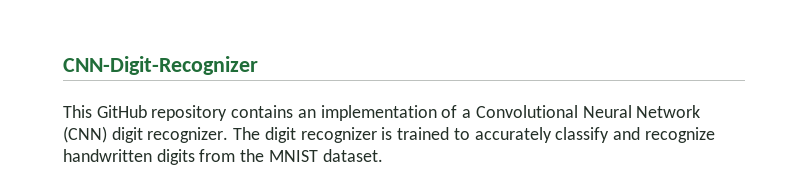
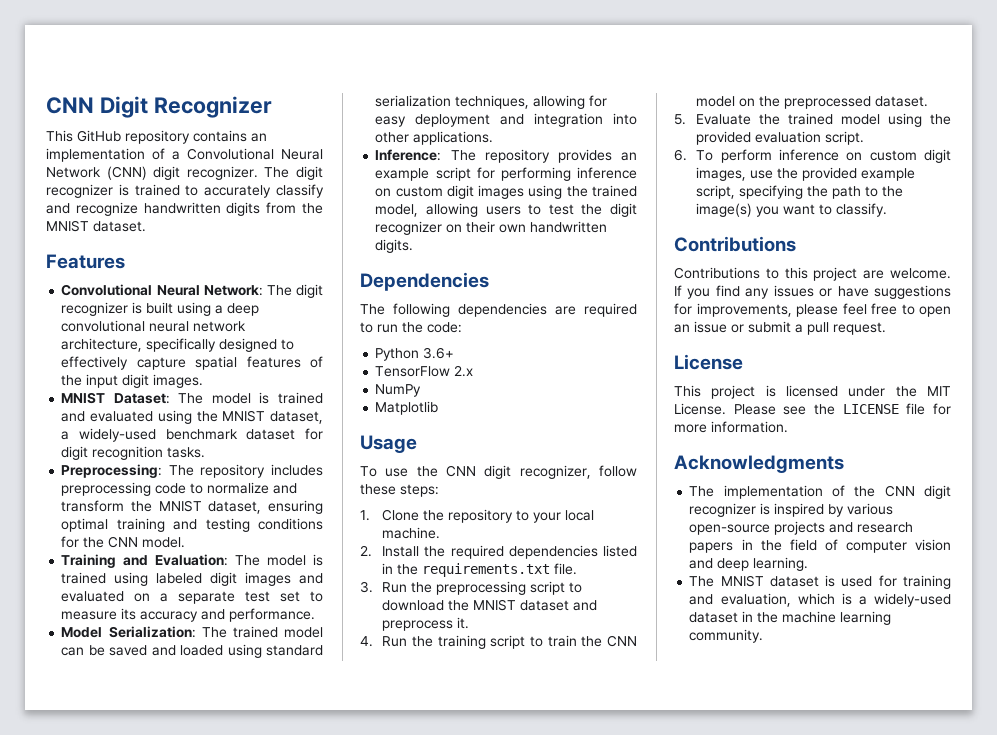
- CNN-Digit-Recognizer
+ CNN Digit Recognizer
+ Features
+ Convolutional Neural Network: The digit recognizer is built using a deep convolutional neural network architecture, specifically designed to effectively capture spatial features of the input digit images.
+ MNIST Dataset: The model is trained and evaluated using the MNIST dataset, a widely-used benchmark dataset for digit recognition tasks.
+ Preprocessing: The repository includes preprocessing code to normalize and transform the MNIST dataset, ensuring optimal training and testing conditions for the CNN model.
+ Training and Evaluation: The model is trained using labeled digit images and evaluated on a separate test set to measure its accuracy and performance.
+ Model Serialization: The trained model can be saved and loaded using standard serialization techniques, allowing for easy deployment and integration into other applications.
+ Inference: The repository provides an example script for performing inference on custom digit images using the trained model, allowing users to test the digit recognizer on their own handwritten digits.
+ Dependencies
+ The following dependencies are required to run the code:
+ Python 3.6+
+ TensorFlow 2.x
+ NumPy
+ Matplotlib
+ Usage
+ To use the CNN digit recognizer, follow these steps:
+ 1. Clone the repository to your local machine.
+ 2. Install the required dependencies listed in the requirements.txt file.
+ 3. Run the preprocessing script to download the MNIST dataset and preprocess it.
+ 4. Run the training script to train the CNN model on the preprocessed dataset.
+ 5. Evaluate the trained model using the provided evaluation script.
+ 6. To perform inference on custom digit images, use the provided example script, specifying the path to the image(s) you want to classify.
+ Contributions
+ Contributions to this project are welcome. If you find any issues or have suggestions for improvements, please feel free to open an issue or submit a pull request.
+ License
+ This project is licensed under the MIT License. Please see the LICENSE file for more information.
+ Acknowledgments
+ The implementation of the CNN digit recognizer is inspired by various open-source projects and research papers in the field of computer vision and deep learning.
+ The MNIST dataset is used for training and evaluation, which is a widely-used dataset in the machine learning community.

